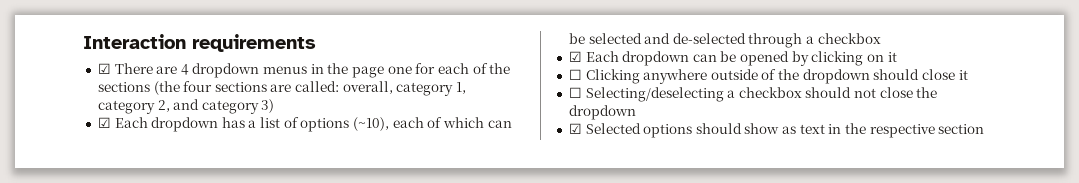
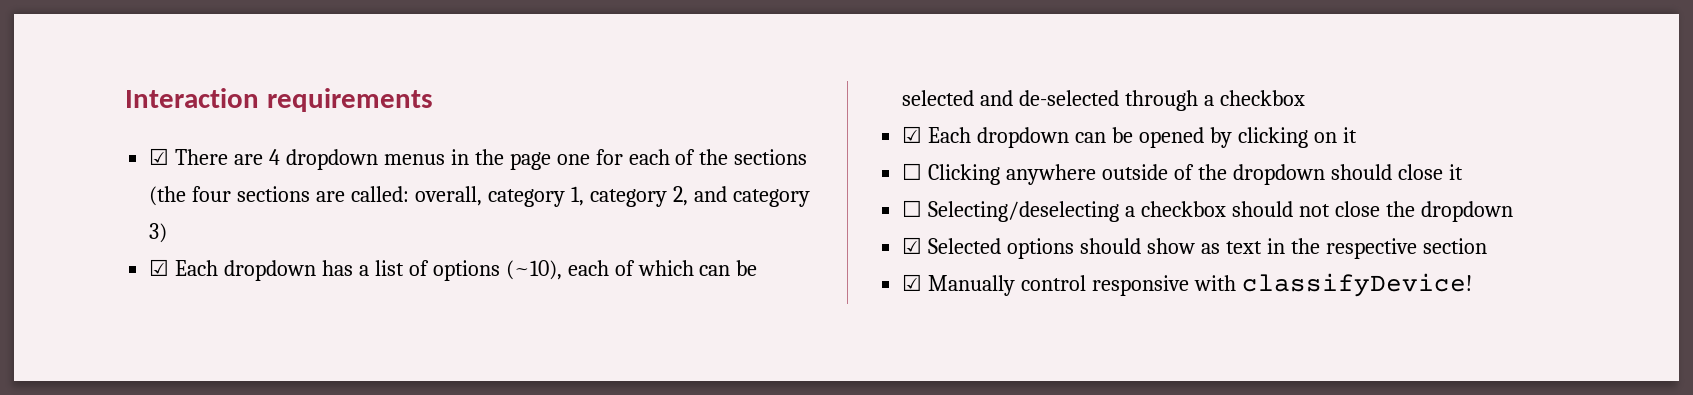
+ ☑ Manually control responsive with classifyDevice!

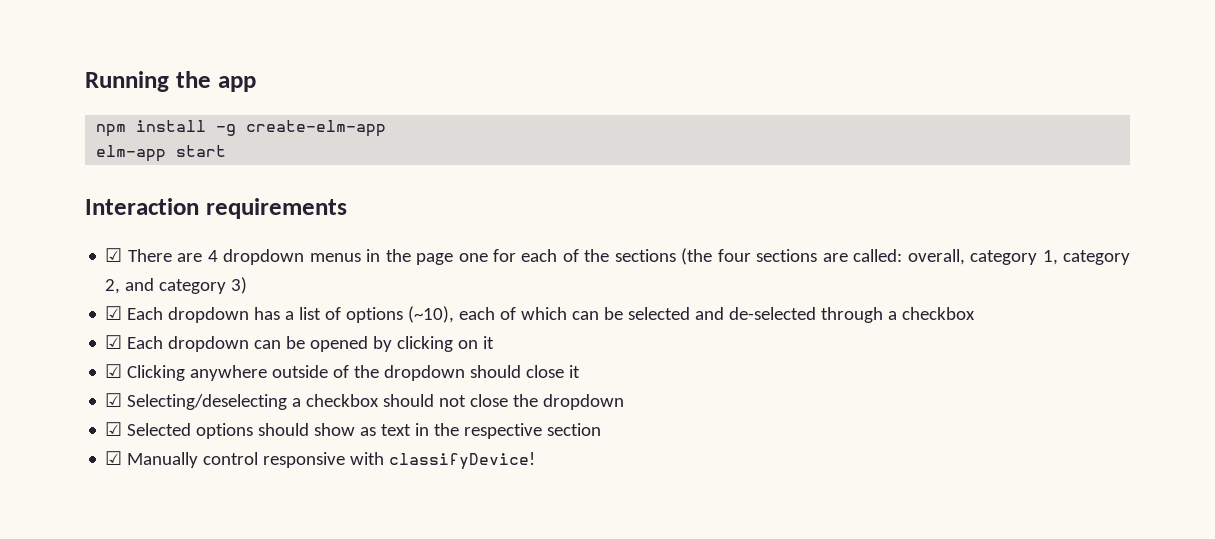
+ Running the app
+ npm install -g create-elm-app
+ elm-app start
- ☐ Clicking anywhere outside of the dropdown should close it
+ ☑ Clicking anywhere outside of the dropdown should close it
- ☐ Selecting/deselecting a checkbox should not close the dropdown
+ ☑ Selecting/deselecting a checkbox should not close the dropdown

